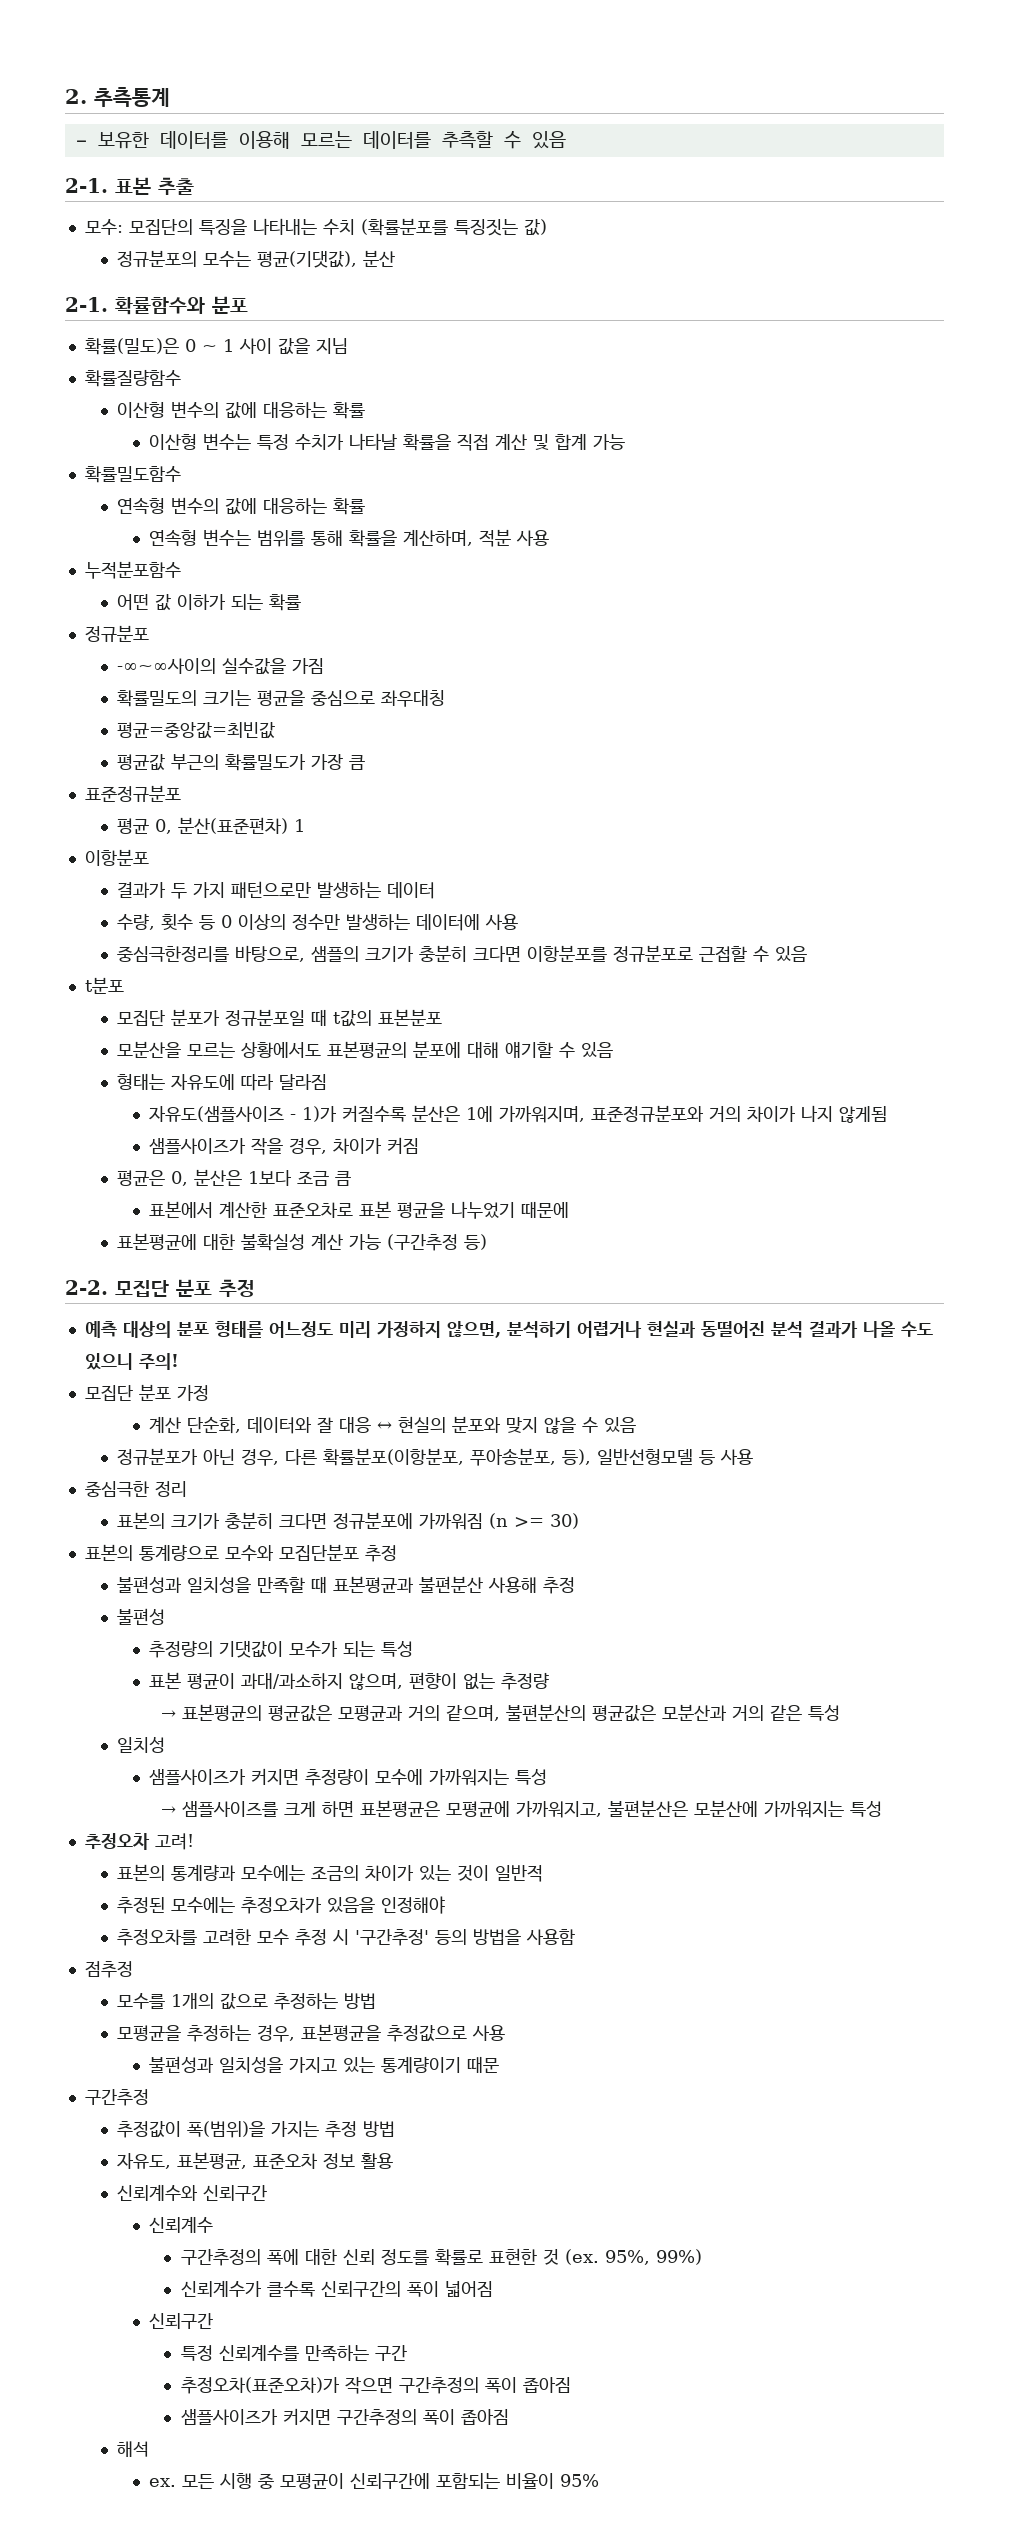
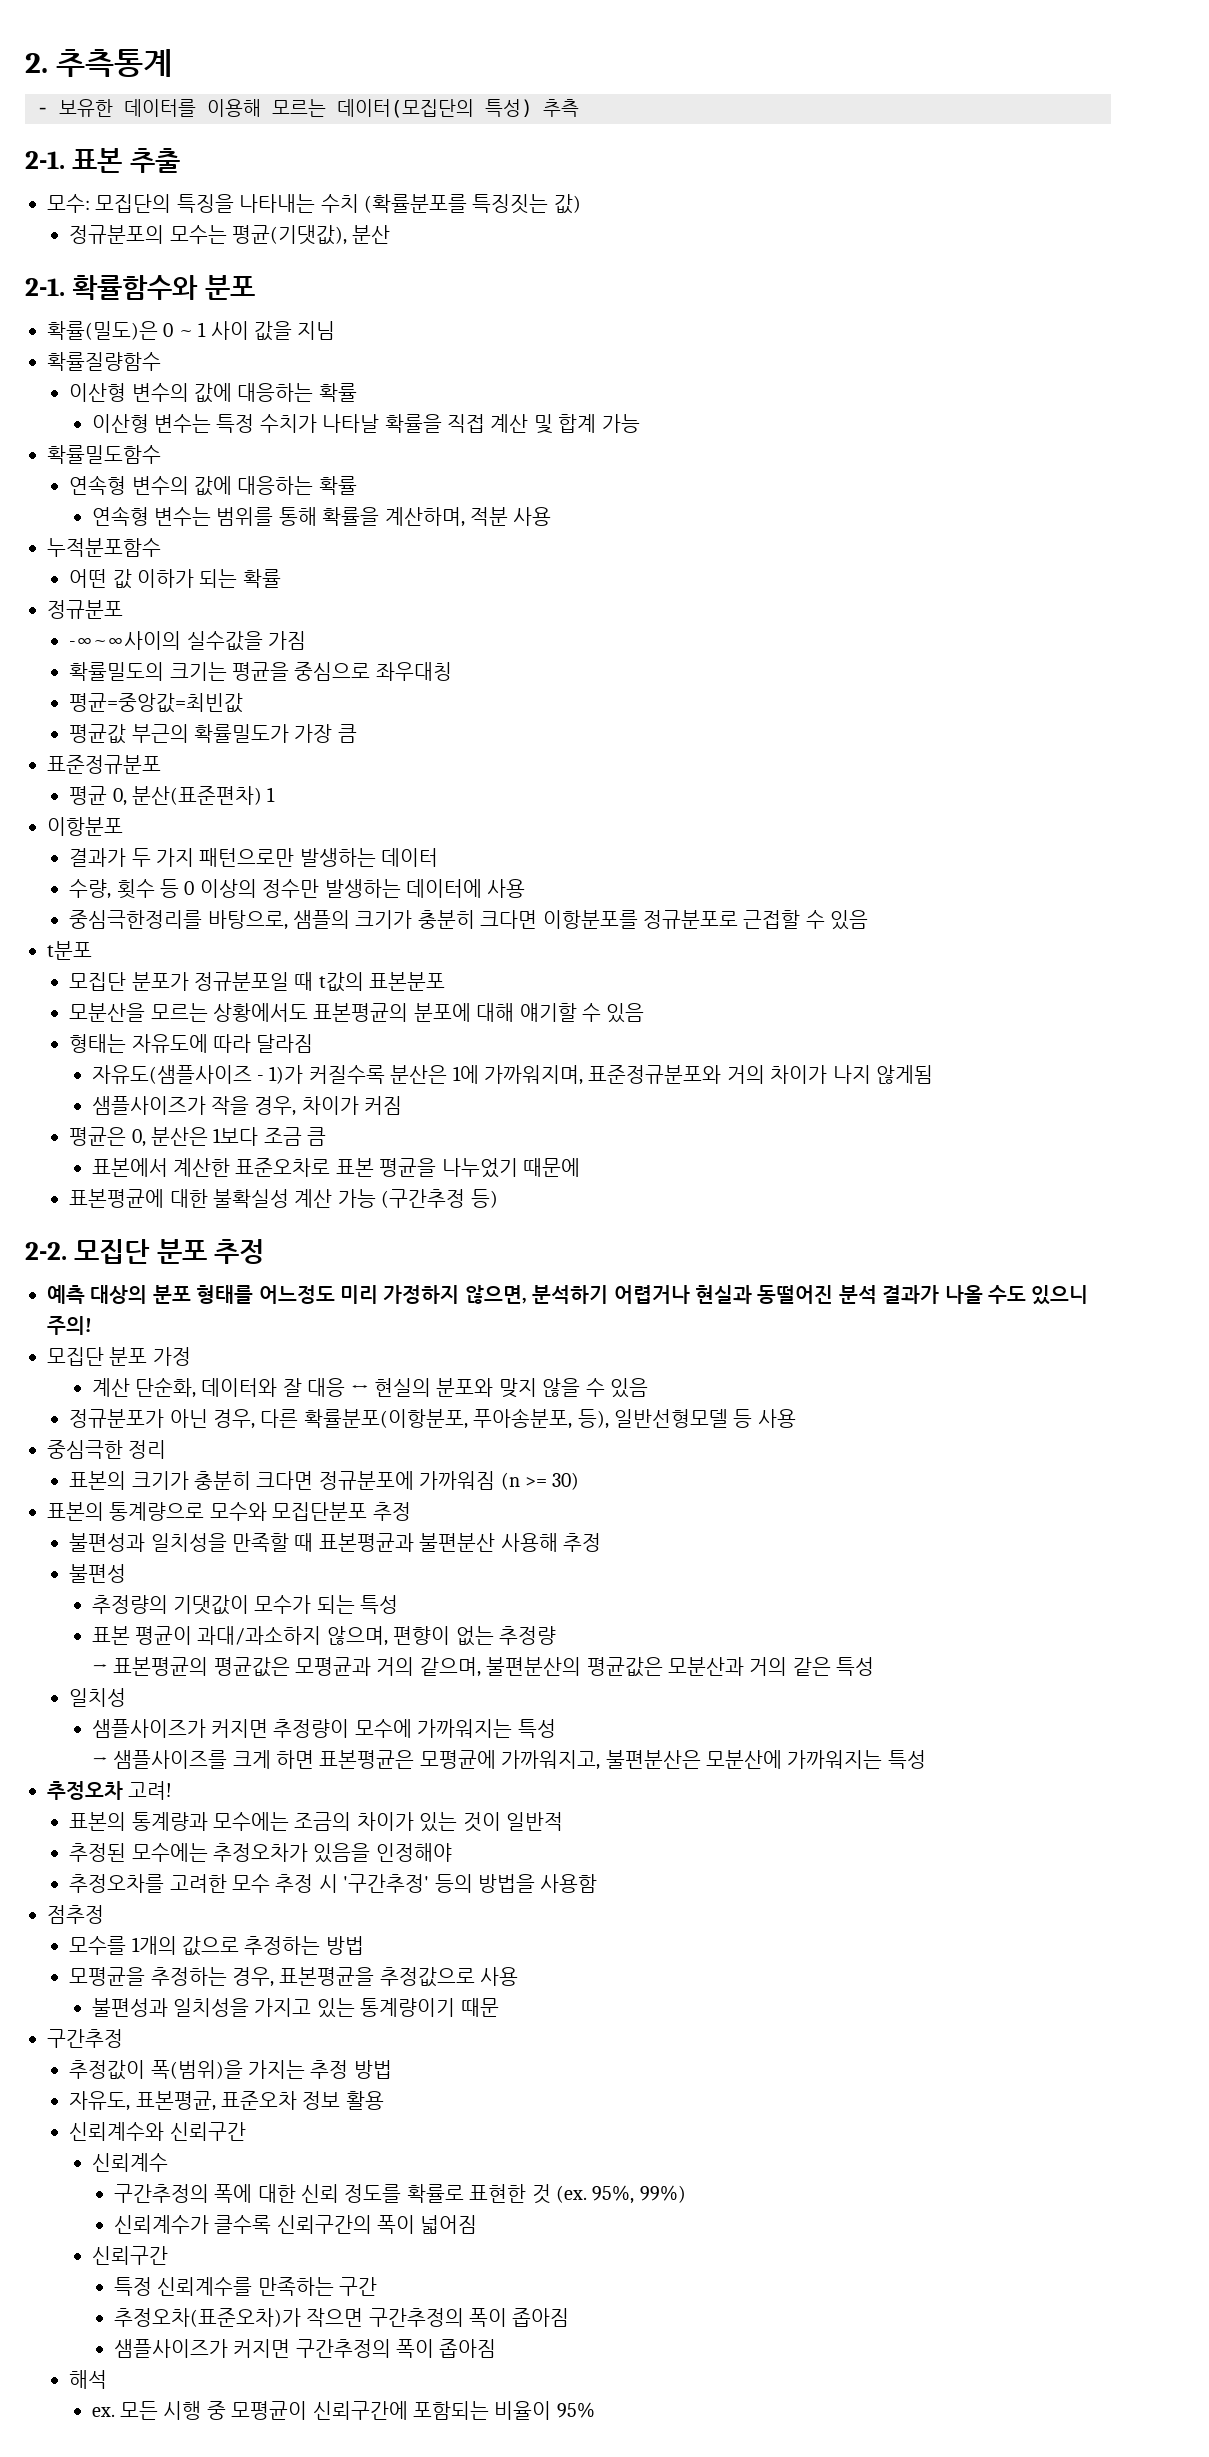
- - 보유한 데이터를 이용해 모르는 데이터를 추측할 수 있음
+ - 보유한 데이터를 이용해 모르는 데이터(모집단의 특성) 추측

